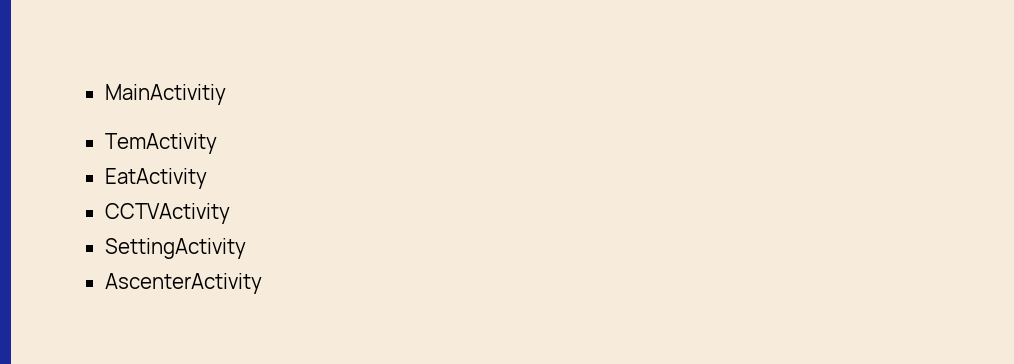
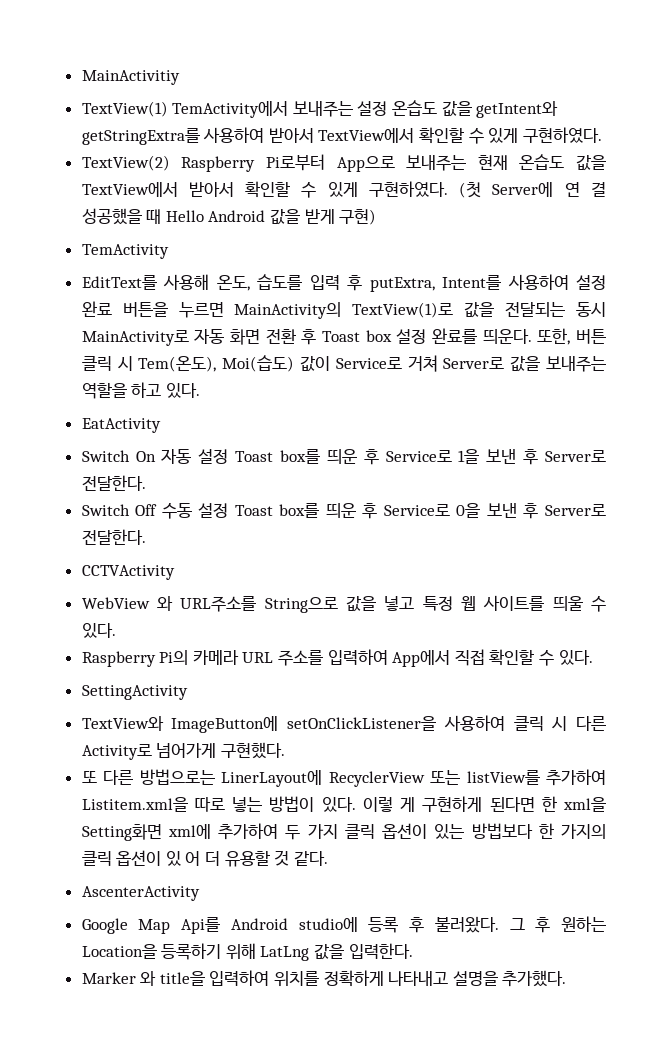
+ TextView(1) TemActivity에서 보내주는 설정 온습도 값을 getIntent와 getStringExtra를 사용하여 받아서 TextView에서 확인할 수 있게 구현하였다.
+ TextView(2) Raspberry Pi로부터 App으로 보내주는 현재 온습도 값을 TextView에서 받아서 확인할 수 있게 구현하였다. (첫 Server에 연 결 성공했을 때 Hello Android 값을 받게 구현)
  TemActivity
+ EditText를 사용해 온도, 습도를 입력 후 putExtra, Intent를 사용하여 설정 완료 버튼을 누르면 MainActivity의 TextView(1)로 값을 전달되는 동시 MainActivity로 자동 화면 전환 후 Toast box 설정 완료를 띄운다. 또한, 버튼 클릭 시 Tem(온도), Moi(습도) 값이 Service로 거쳐 Server로 값을 보내주는 역할을 하고 있다.
  EatActivity
+ Switch On 자동 설정 Toast box를 띄운 후 Service로 1을 보낸 후 Server로 전달한다.
+ Switch Off 수동 설정 Toast box를 띄운 후 Service로 0을 보낸 후 Server로 전달한다.
  CCTVActivity
+ WebView 와 URL주소를 String으로 값을 넣고 특정 웹 사이트를 띄울 수 있다.
+ Raspberry Pi의 카메라 URL 주소를 입력하여 App에서 직접 확인할 수 있다.
  SettingActivity
+ TextView와 ImageButton에 setOnClickListener을 사용하여 클릭 시 다른 Activity로 넘어가게 구현했다.
+ 또 다른 방법으로는 LinerLayout에 RecyclerView 또는 listView를 추가하여 Listitem.xml을 따로 넣는 방법이 있다. 이렇 게 구현하게 된다면 한 xml을 Setting화면 xml에 추가하여 두 가지 클릭 옵션이 있는 방법보다 한 가지의 클릭 옵션이 있 어 더 유용할 것 같다.
  AscenterActivity
+ Google Map Api를 Android studio에 등록 후 불러왔다. 그 후 원하는 Location을 등록하기 위해 LatLng 값을 입력한다.
+ Marker 와 title을 입력하여 위치를 정확하게 나타내고 설명을 추가했다.

